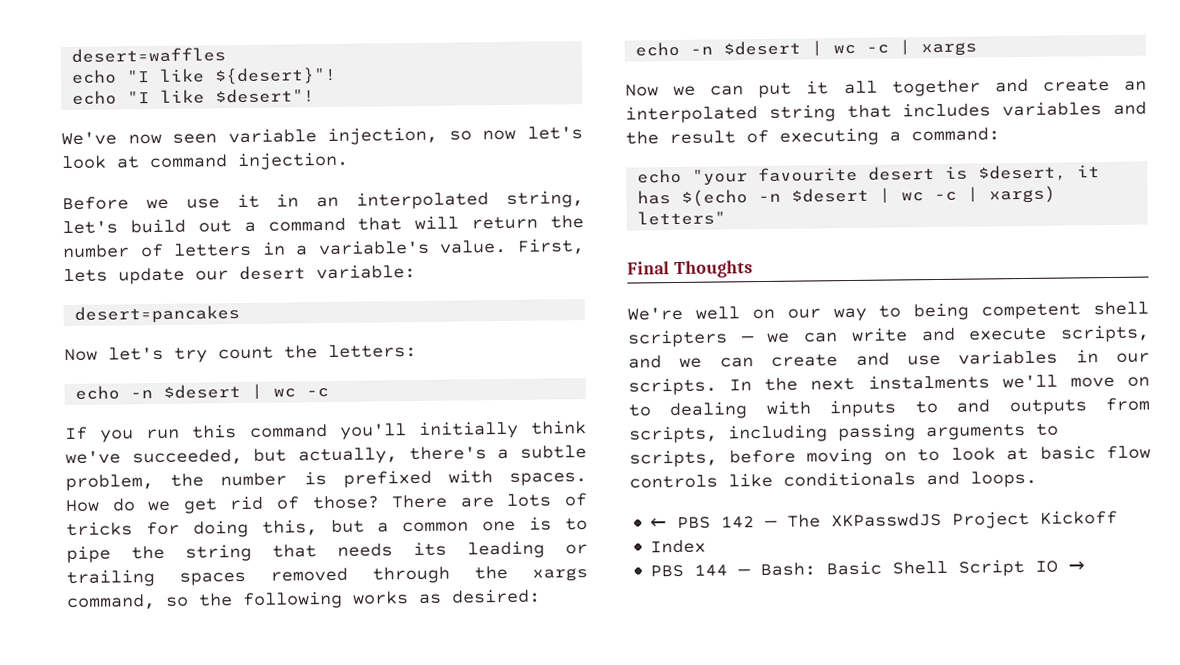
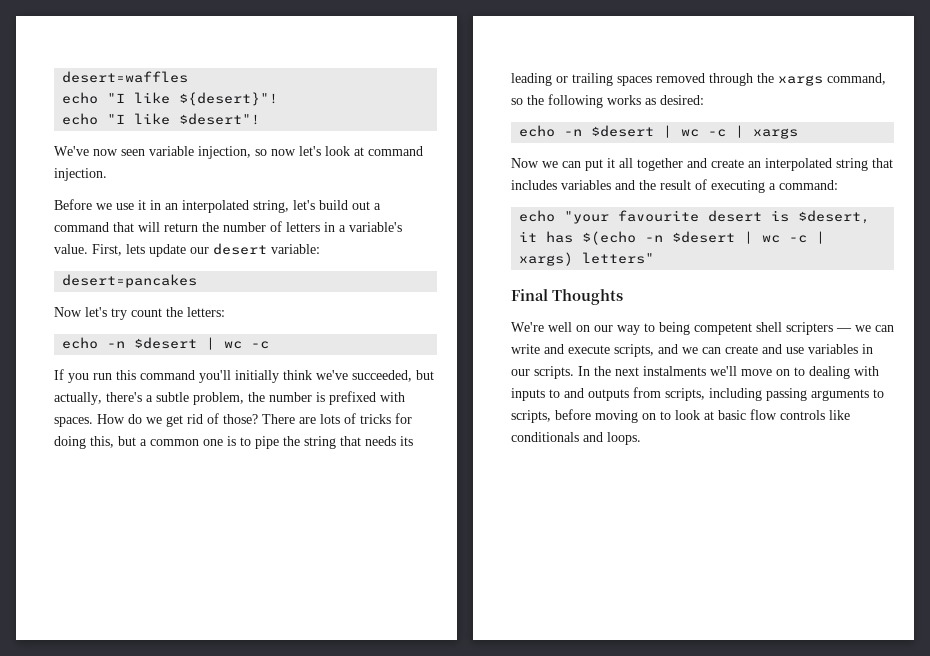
- ← PBS 142 — The XKPasswdJS Project Kickoff
- Index
- PBS 144 — Bash: Basic Shell Script IO →

